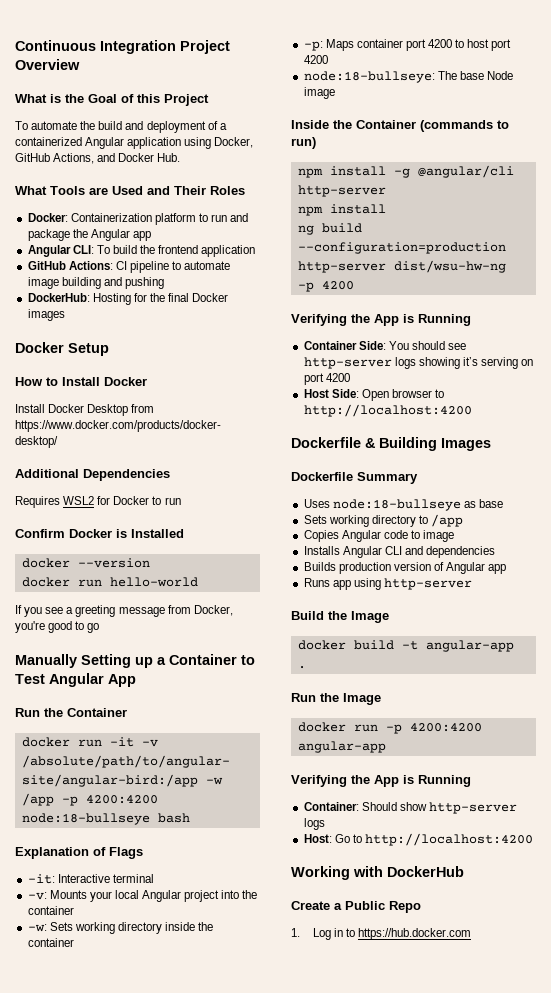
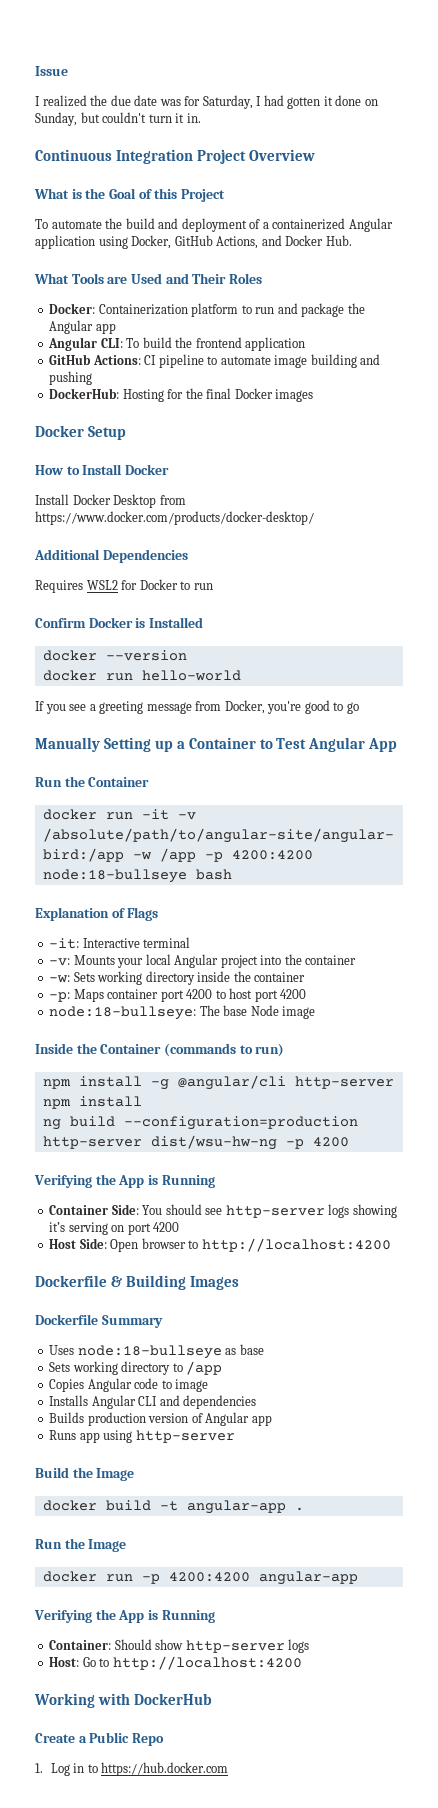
+ Issue
+ I realized the due date was for Saturday, I had gotten it done on Sunday, but couldn't turn it in.

